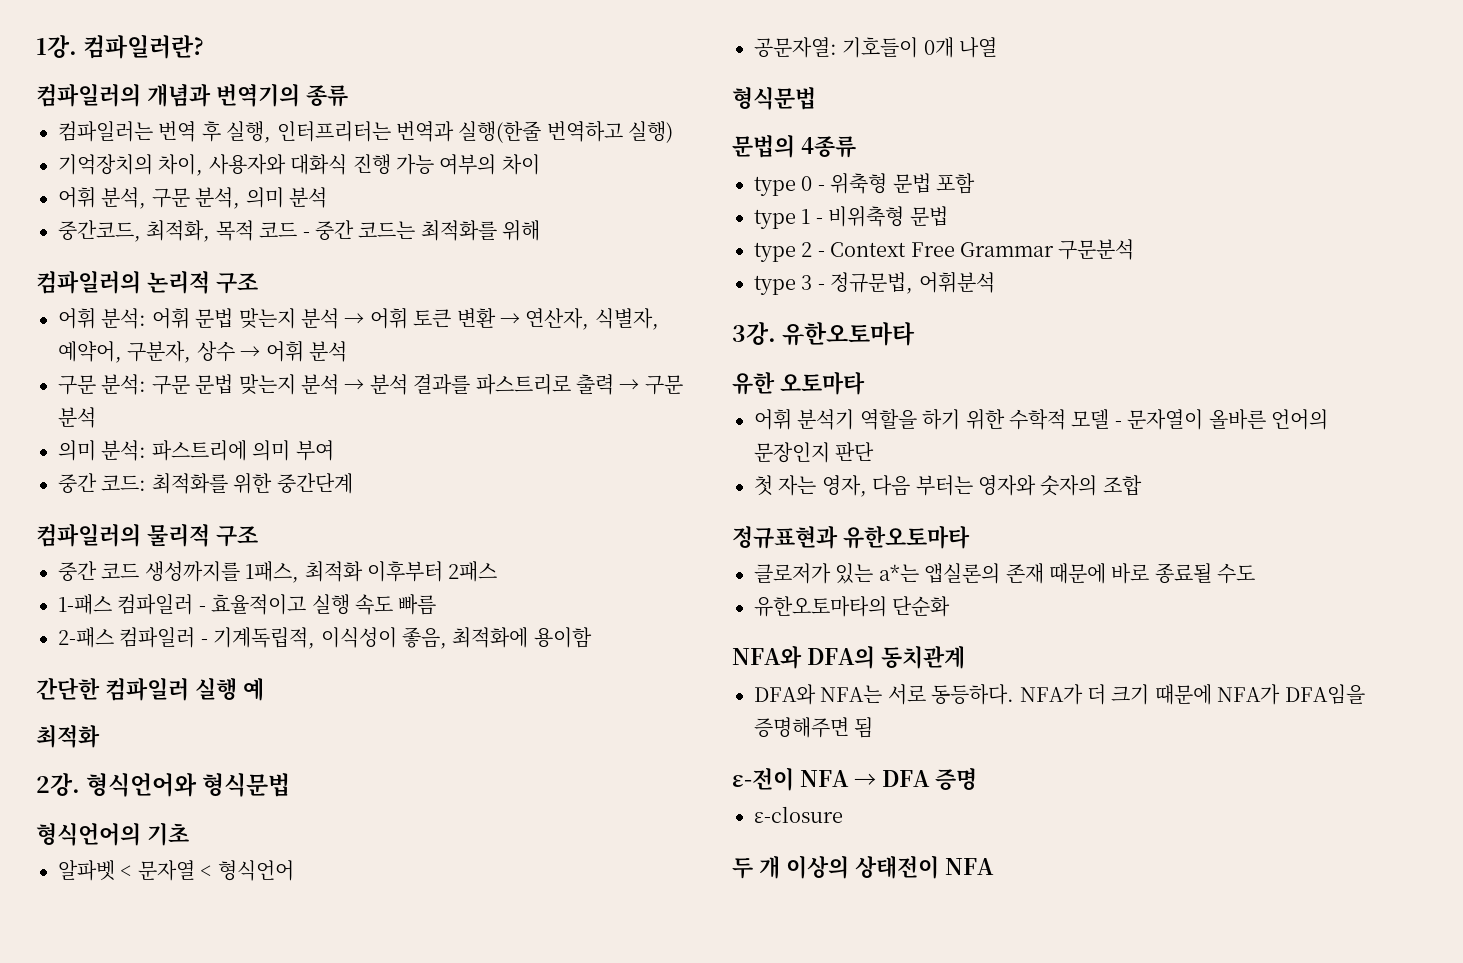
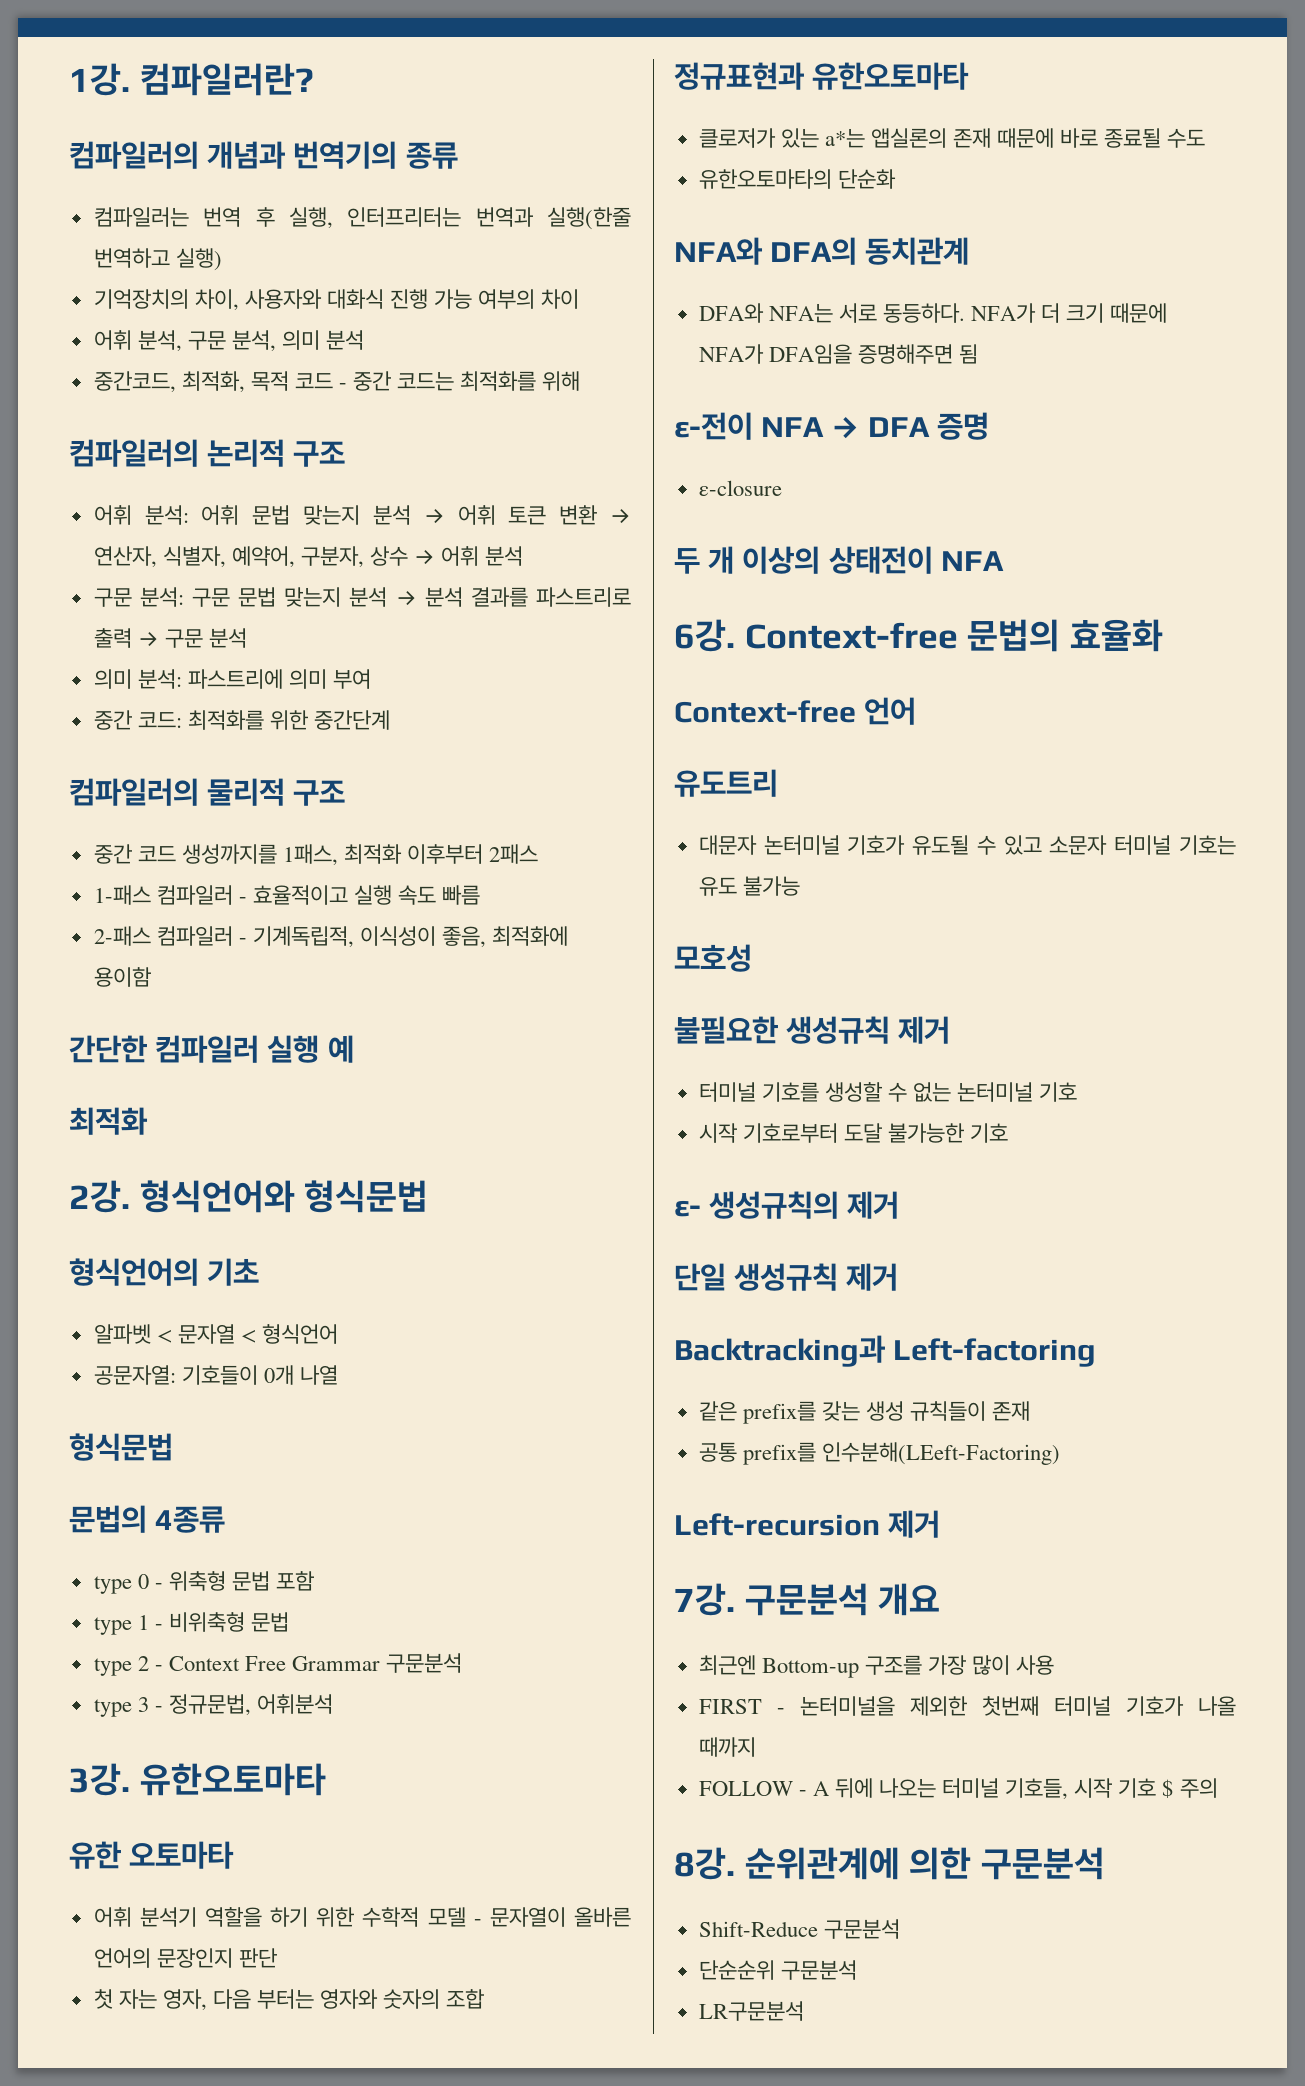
+ 6강. Context-free 문법의 효율화
+ Context-free 언어
+ 유도트리
+ 대문자 논터미널 기호가 유도될 수 있고 소문자 터미널 기호는 유도 불가능
+ 모호성
+ 불필요한 생성규칙 제거
+ 터미널 기호를 생성할 수 없는 논터미널 기호
+ 시작 기호로부터 도달 불가능한 기호
+ ε- 생성규칙의 제거
+ 단일 생성규칙 제거
+ Backtracking과 Left-factoring
+ 같은 prefix를 갖는 생성 규칙들이 존재
+ 공통 prefix를 인수분해(LEeft-Factoring)
+ Left-recursion 제거
+ 7강. 구문분석 개요
+ 최근엔 Bottom-up 구조를 가장 많이 사용
+ FIRST - 논터미널을 제외한 첫번째 터미널 기호가 나올 때까지
+ FOLLOW - A 뒤에 나오는 터미널 기호들, 시작 기호 $ 주의
+ 8강. 순위관계에 의한 구문분석
+ Shift-Reduce 구문분석
+ 단순순위 구문분석
+ LR구문분석

